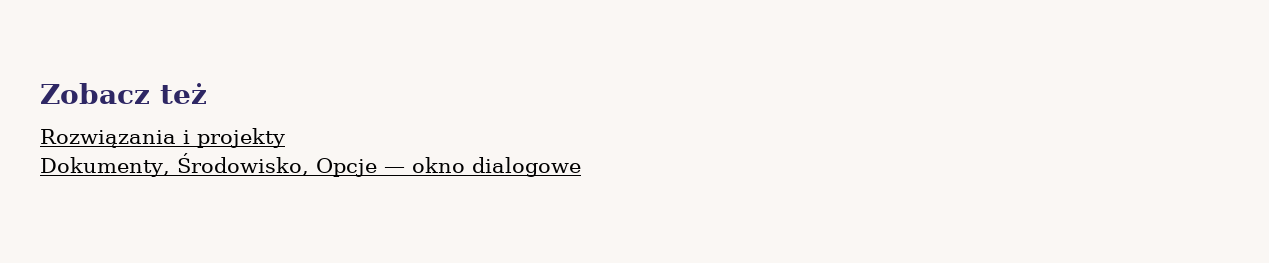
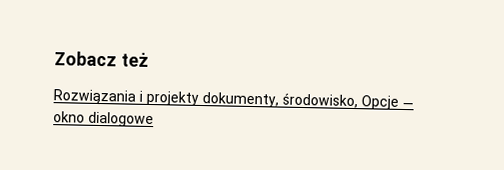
- Rozwiązania i projekty
- Dokumenty, Środowisko, Opcje — okno dialogowe
+ Rozwiązania i projekty dokumenty, środowisko, Opcje — okno dialogowe

